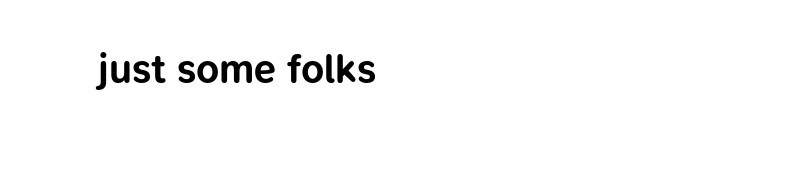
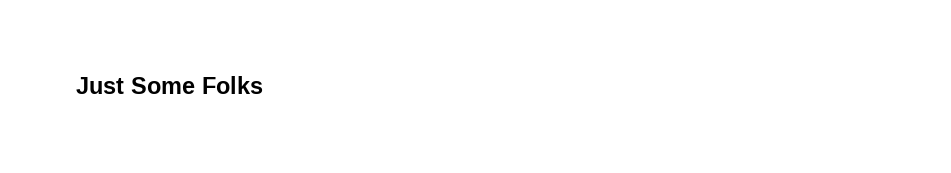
- just some folks
+ Just Some Folks

